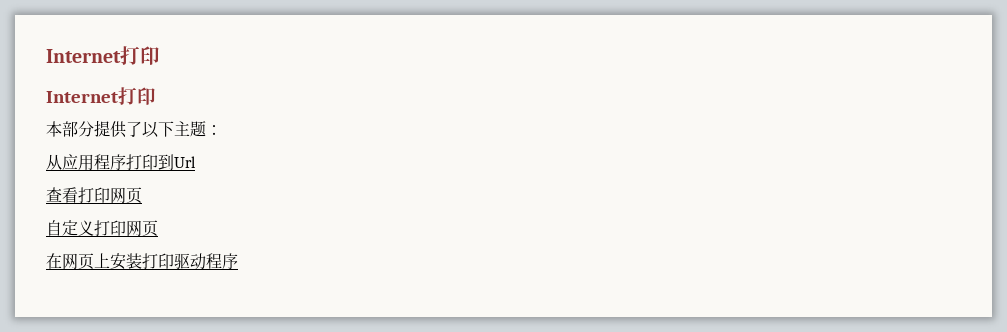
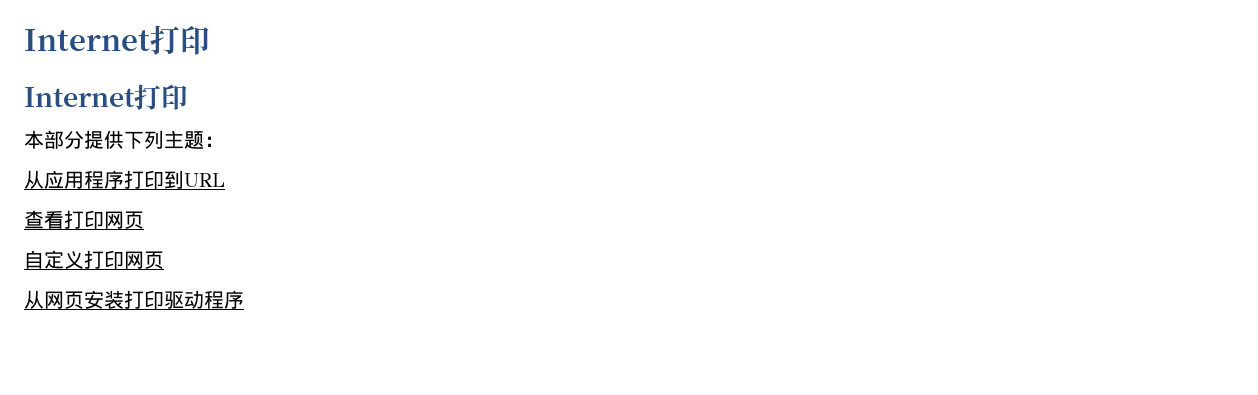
- 本部分提供了以下主题：
+ 本部分提供下列主题：
- 从应用程序打印到Url
+ 从应用程序打印到URL
- 在网页上安装打印驱动程序
+ 从网页安装打印驱动程序

